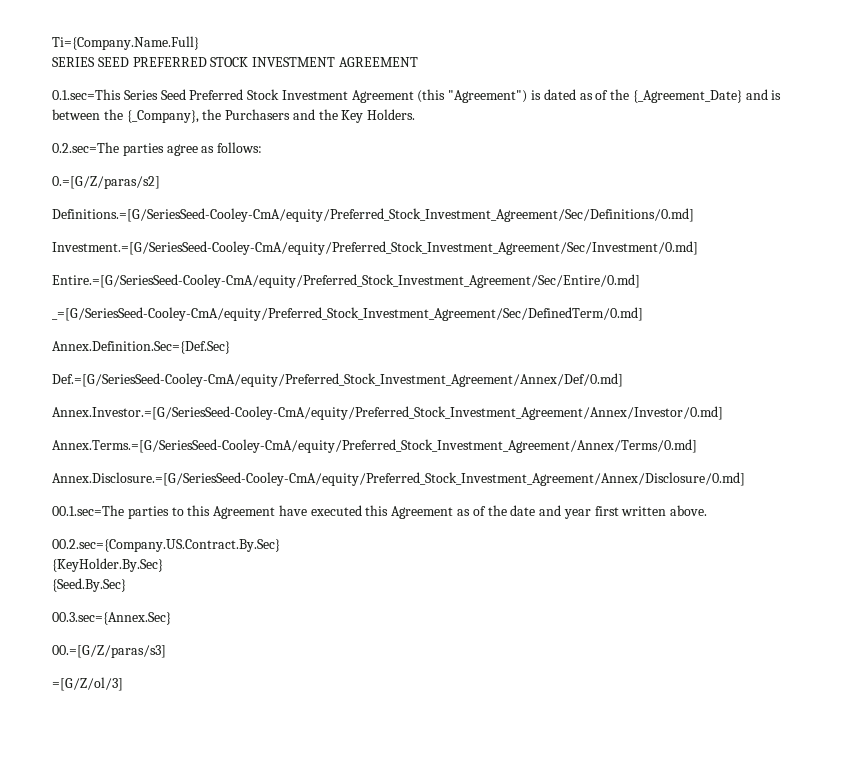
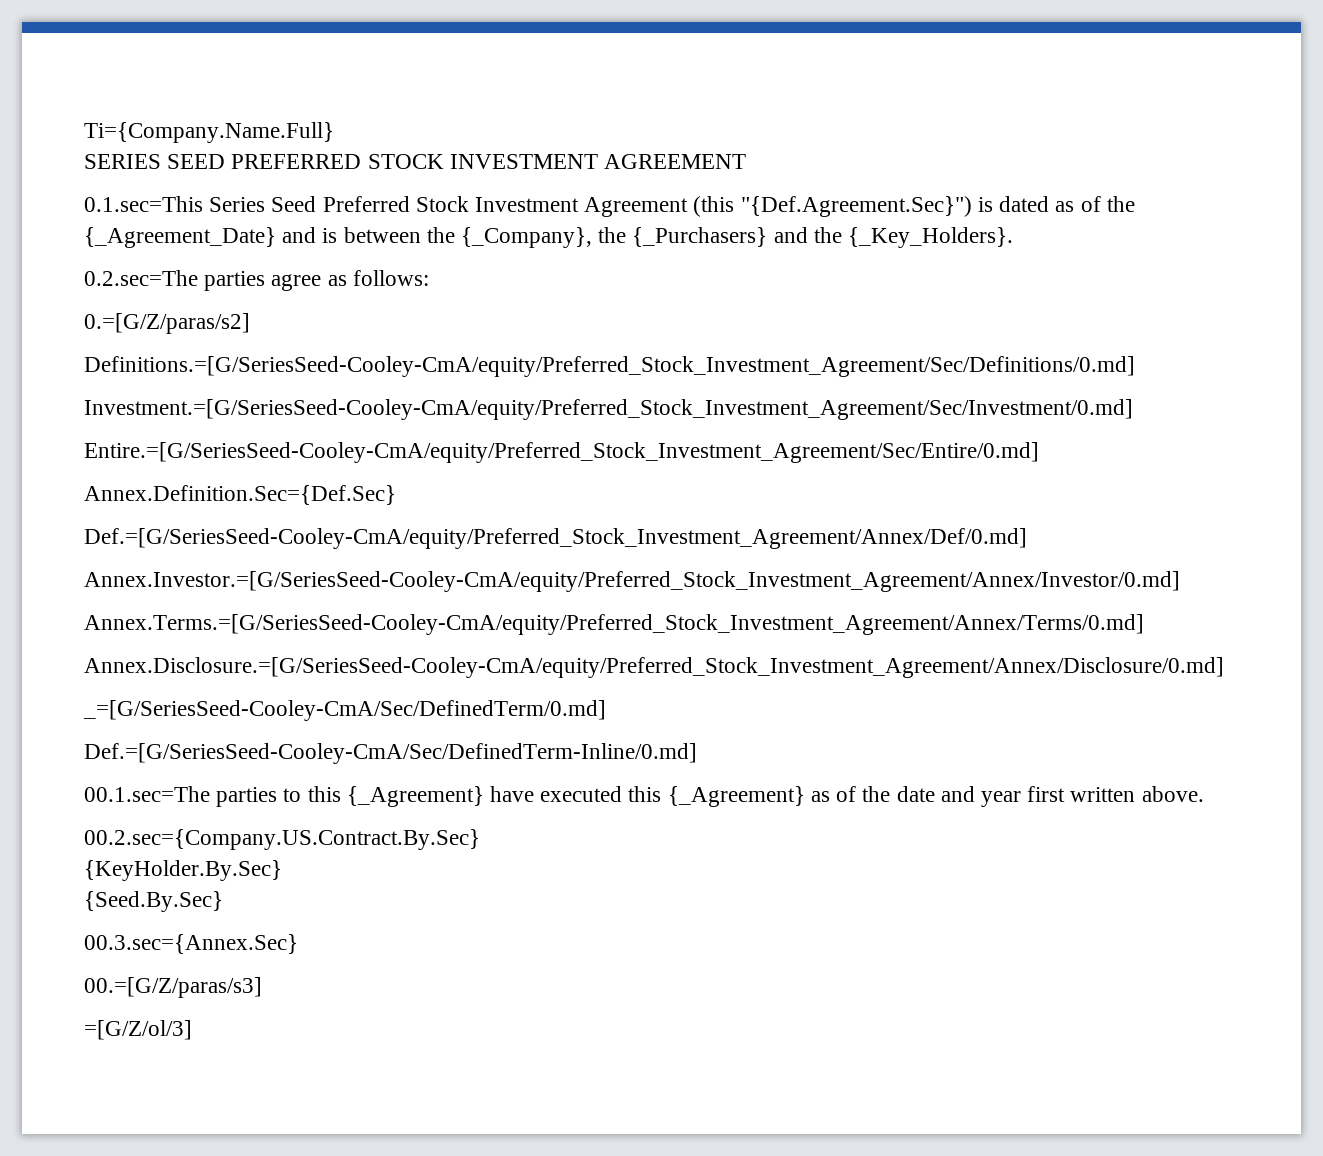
- 0.1.sec=This Series Seed Preferred Stock Investment Agreement (this "Agreement") is dated as of the {_Agreement_Date} and is between the {_Company}, the Purchasers and the Key Holders.
+ 0.1.sec=This Series Seed Preferred Stock Investment Agreement (this "{Def.Agreement.Sec}") is dated as of the {_Agreement_Date} and is between the {_Company}, the {_Purchasers} and the {_Key_Holders}.
- _=[G/SeriesSeed-Cooley-CmA/equity/Preferred_Stock_Investment_Agreement/Sec/DefinedTerm/0.md]
+ _=[G/SeriesSeed-Cooley-CmA/Sec/DefinedTerm/0.md]
+ Def.=[G/SeriesSeed-Cooley-CmA/Sec/DefinedTerm-Inline/0.md]
- 00.1.sec=The parties to this Agreement have executed this Agreement as of the date and year first written above.
+ 00.1.sec=The parties to this {_Agreement} have executed this {_Agreement} as of the date and year first written above.

